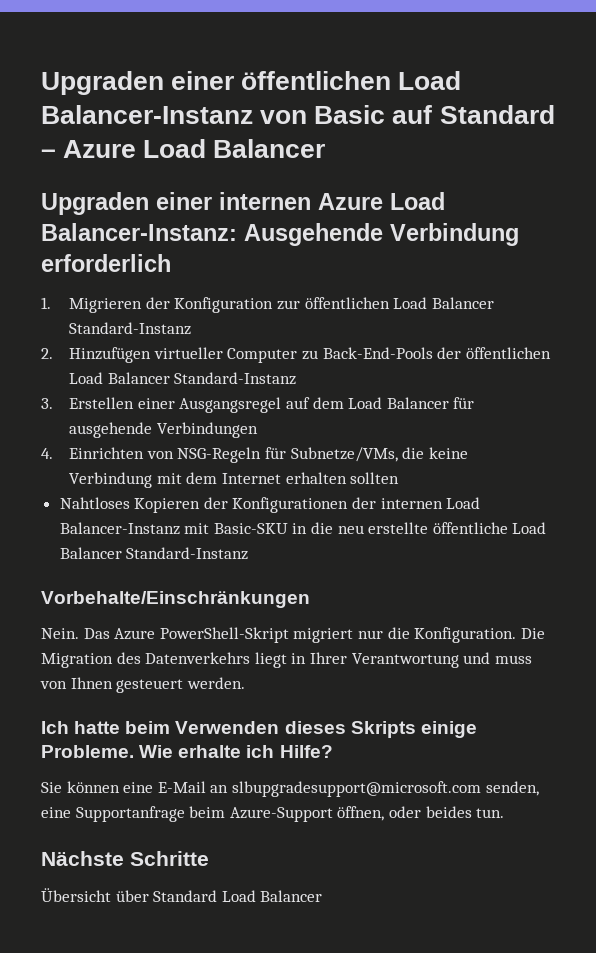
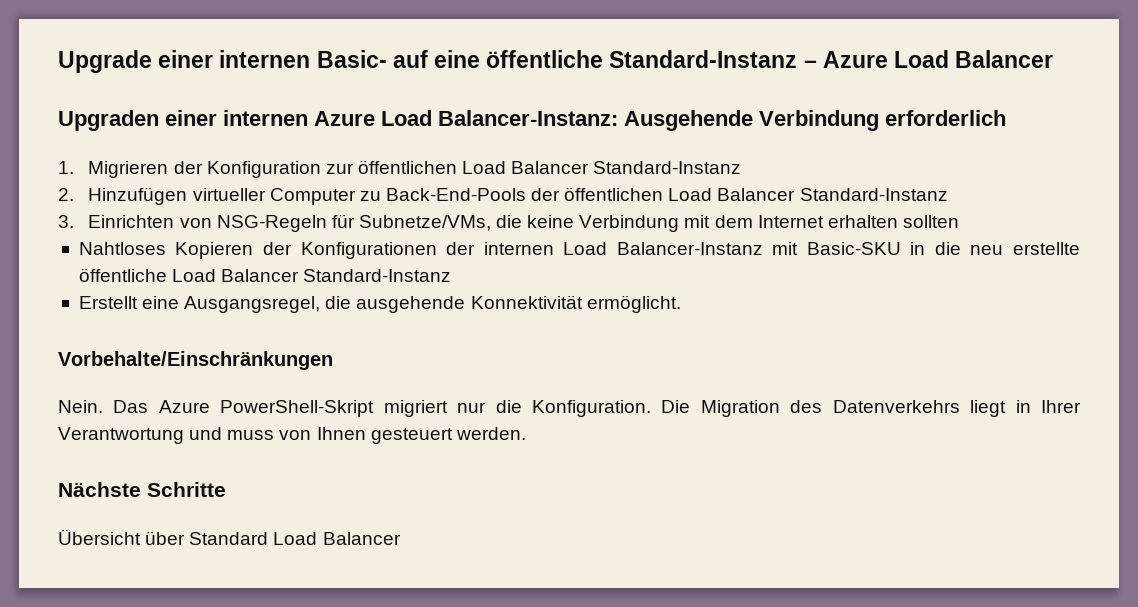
- Upgraden einer öffentlichen Load Balancer-Instanz von Basic auf Standard – Azure Load Balancer
+ Upgrade einer internen Basic- auf eine öffentliche Standard-Instanz – Azure Load Balancer
- 3. Erstellen einer Ausgangsregel auf dem Load Balancer für ausgehende Verbindungen
- 4. Einrichten von NSG-Regeln für Subnetze/VMs, die keine Verbindung mit dem Internet erhalten sollten
+ 3. Einrichten von NSG-Regeln für Subnetze/VMs, die keine Verbindung mit dem Internet erhalten sollten
+ Erstellt eine Ausgangsregel, die ausgehende Konnektivität ermöglicht.
- Ich hatte beim Verwenden dieses Skripts einige Probleme. Wie erhalte ich Hilfe?
- Sie können eine E-Mail an slbupgradesupport@microsoft.com senden, eine Supportanfrage beim Azure-Support öffnen, oder beides tun.

